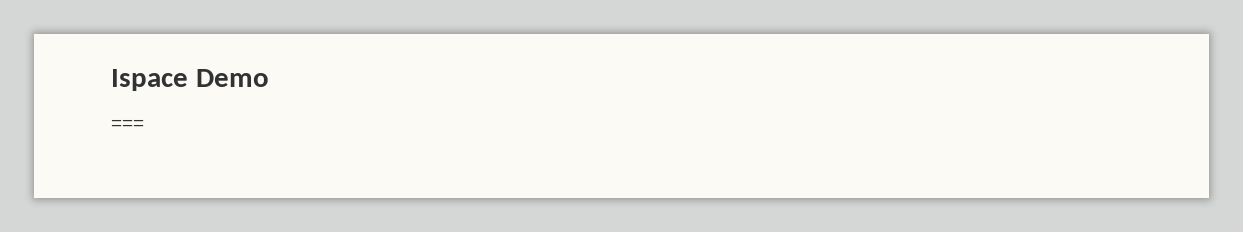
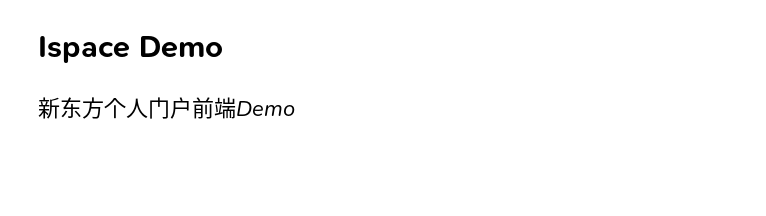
- ===
+ 新东方个人门户前端Demo

